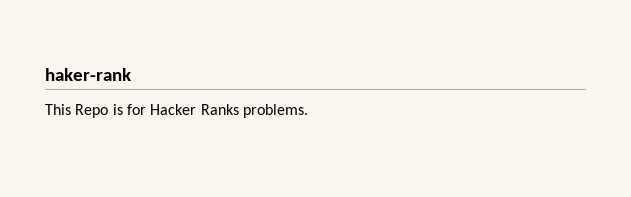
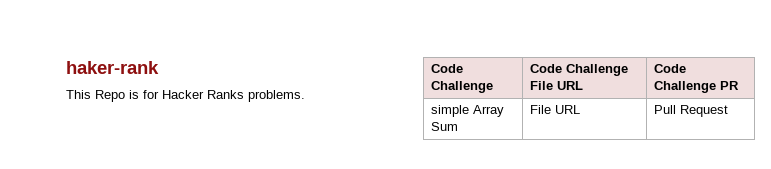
+ Code Challenge | Code Challenge File URL | Code Challenge PR
+ simple Array Sum | File URL | Pull Request

